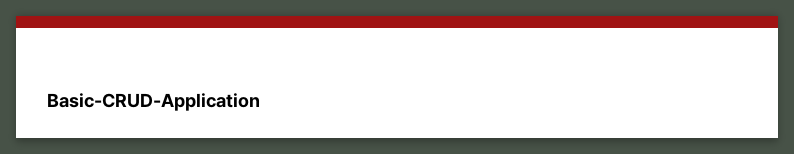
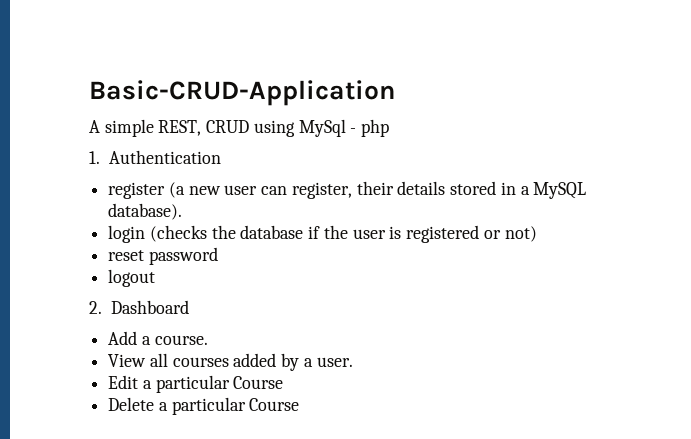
+ A simple REST, CRUD using MySql - php
+ 1. Authentication
+ register (a new user can register, their details stored in a MySQL database).
+ login (checks the database if the user is registered or not)
+ reset password
+ logout
+ 2. Dashboard
+ Add a course.
+ View all courses added by a user.
+ Edit a particular Course
+ Delete a particular Course

